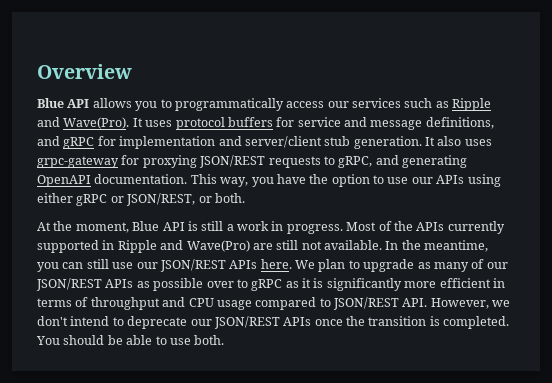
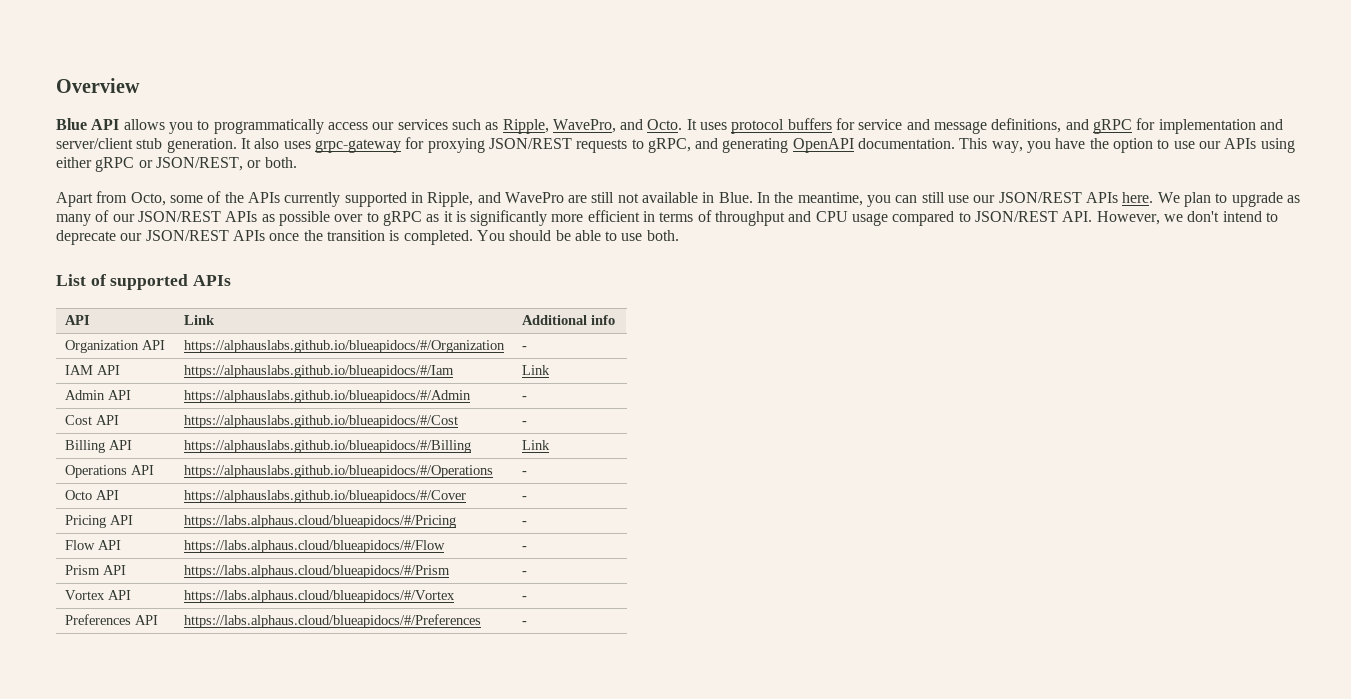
- Blue API allows you to programmatically access our services such as Ripple and Wave(Pro).
+ Blue API allows you to programmatically access our services such as Ripple, WavePro, and Octo.
- At the moment, Blue API is still a work in progress. Most of the APIs currently supported in Ripple and Wave(Pro) are still not available.
+ Apart from Octo, some of the APIs currently supported in Ripple, and WavePro are still not available in Blue.
+ List of supported APIs
+ API | Link | Additional info
+ Organization API | https://alphauslabs.github.io/blueapidocs/#/Organization | -
+ IAM API | https://alphauslabs.github.io/blueapidocs/#/Iam | Link
+ Admin API | https://alphauslabs.github.io/blueapidocs/#/Admin | -
+ Cost API | https://alphauslabs.github.io/blueapidocs/#/Cost | -
+ Billing API | https://alphauslabs.github.io/blueapidocs/#/Billing | Link
+ Operations API | https://alphauslabs.github.io/blueapidocs/#/Operations | -
+ Octo API | https://alphauslabs.github.io/blueapidocs/#/Cover | -
+ Pricing API | https://labs.alphaus.cloud/blueapidocs/#/Pricing | -
+ Flow API | https://labs.alphaus.cloud/blueapidocs/#/Flow | -
+ Prism API | https://labs.alphaus.cloud/blueapidocs/#/Prism | -
+ Vortex API | https://labs.alphaus.cloud/blueapidocs/#/Vortex | -
+ Preferences API | https://labs.alphaus.cloud/blueapidocs/#/Preferences | -

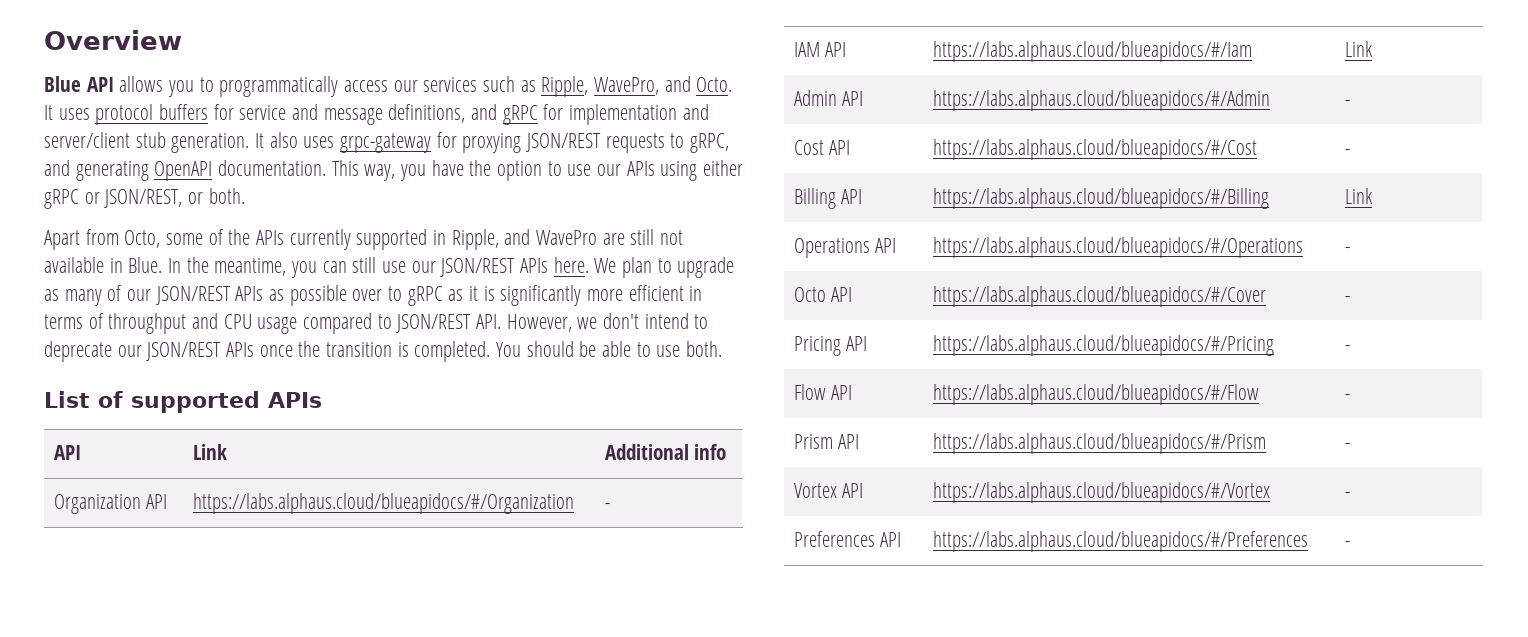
- Organization API | https://alphauslabs.github.io/blueapidocs/#/Organization | -
+ Organization API | https://labs.alphaus.cloud/blueapidocs/#/Organization | -
- IAM API | https://alphauslabs.github.io/blueapidocs/#/Iam | Link
+ IAM API | https://labs.alphaus.cloud/blueapidocs/#/Iam | Link
- Admin API | https://alphauslabs.github.io/blueapidocs/#/Admin | -
+ Admin API | https://labs.alphaus.cloud/blueapidocs/#/Admin | -
- Cost API | https://alphauslabs.github.io/blueapidocs/#/Cost | -
+ Cost API | https://labs.alphaus.cloud/blueapidocs/#/Cost | -
- Billing API | https://alphauslabs.github.io/blueapidocs/#/Billing | Link
+ Billing API | https://labs.alphaus.cloud/blueapidocs/#/Billing | Link
- Operations API | https://alphauslabs.github.io/blueapidocs/#/Operations | -
+ Operations API | https://labs.alphaus.cloud/blueapidocs/#/Operations | -
- Octo API | https://alphauslabs.github.io/blueapidocs/#/Cover | -
+ Octo API | https://labs.alphaus.cloud/blueapidocs/#/Cover | -

